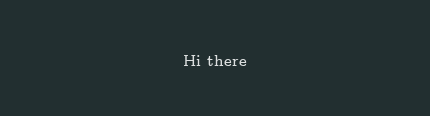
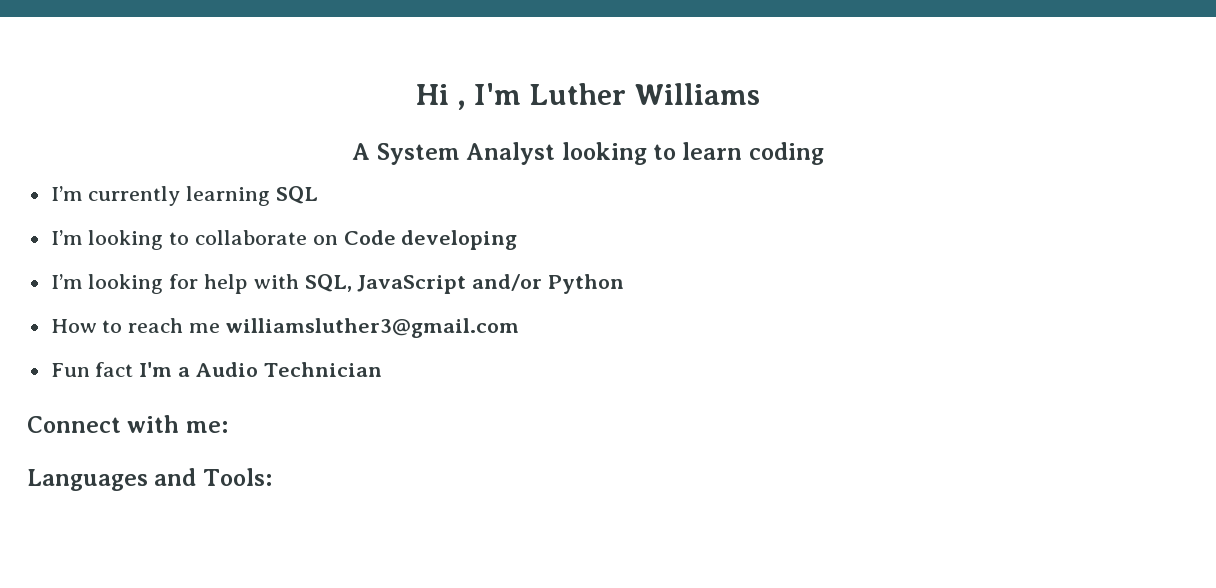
- Hi there
+ Hi , I'm Luther Williams
+ A System Analyst looking to learn coding
+ I’m currently learning SQL
+ I’m looking to collaborate on Code developing
+ I’m looking for help with SQL, JavaScript and/or Python
+ How to reach me williamsluther3@gmail.com
+ Fun fact I'm a Audio Technician
+ Connect with me:
+ Languages and Tools:

